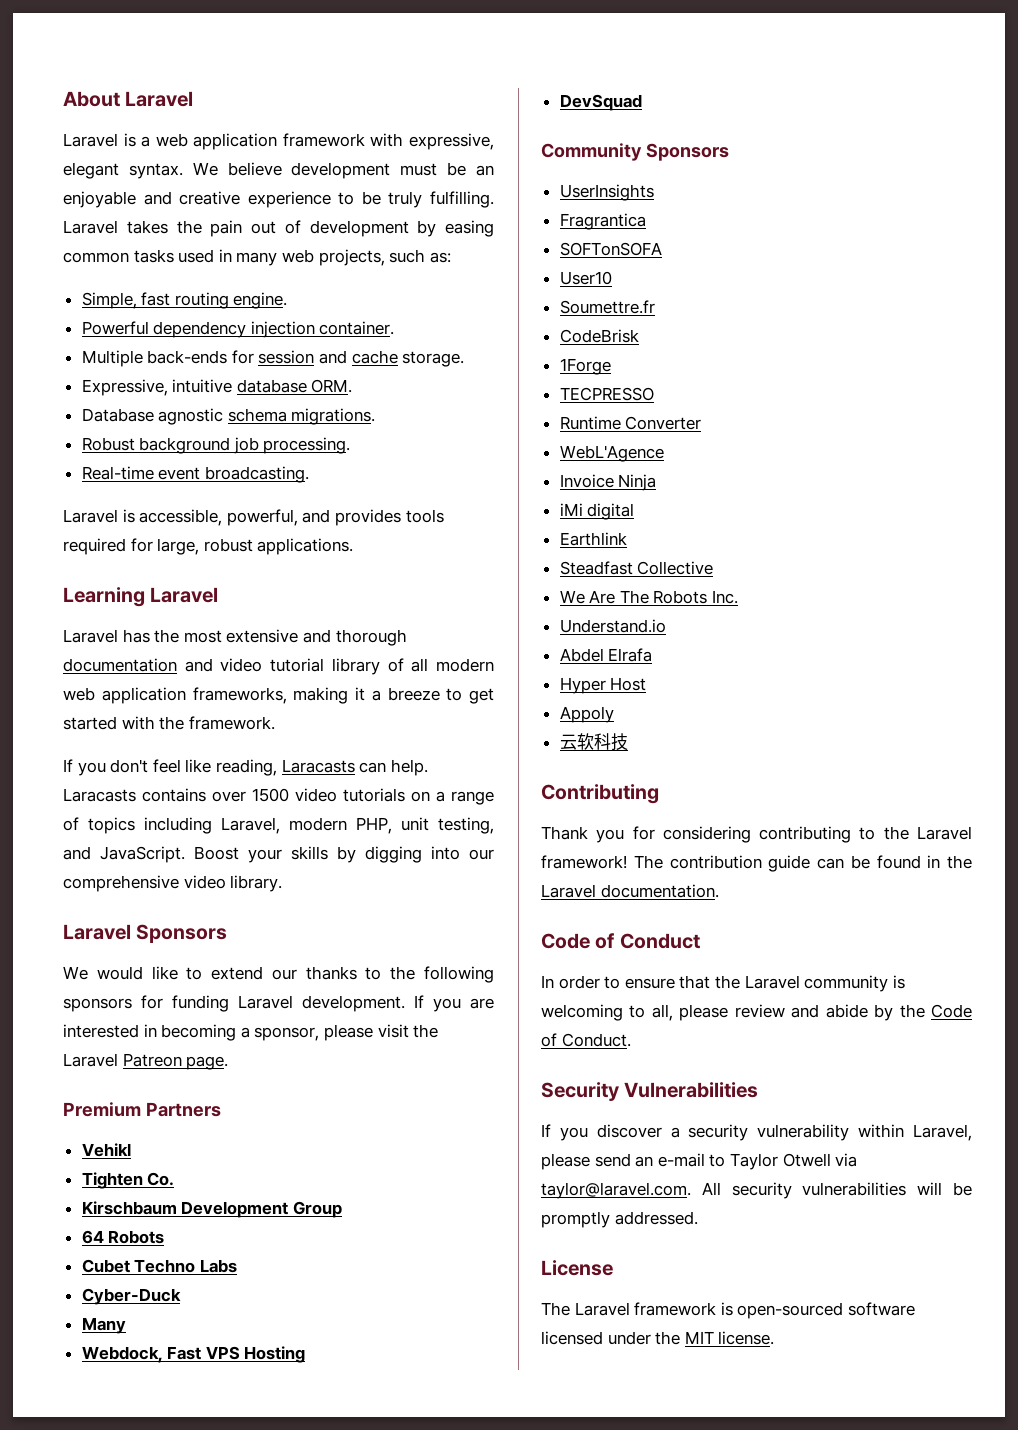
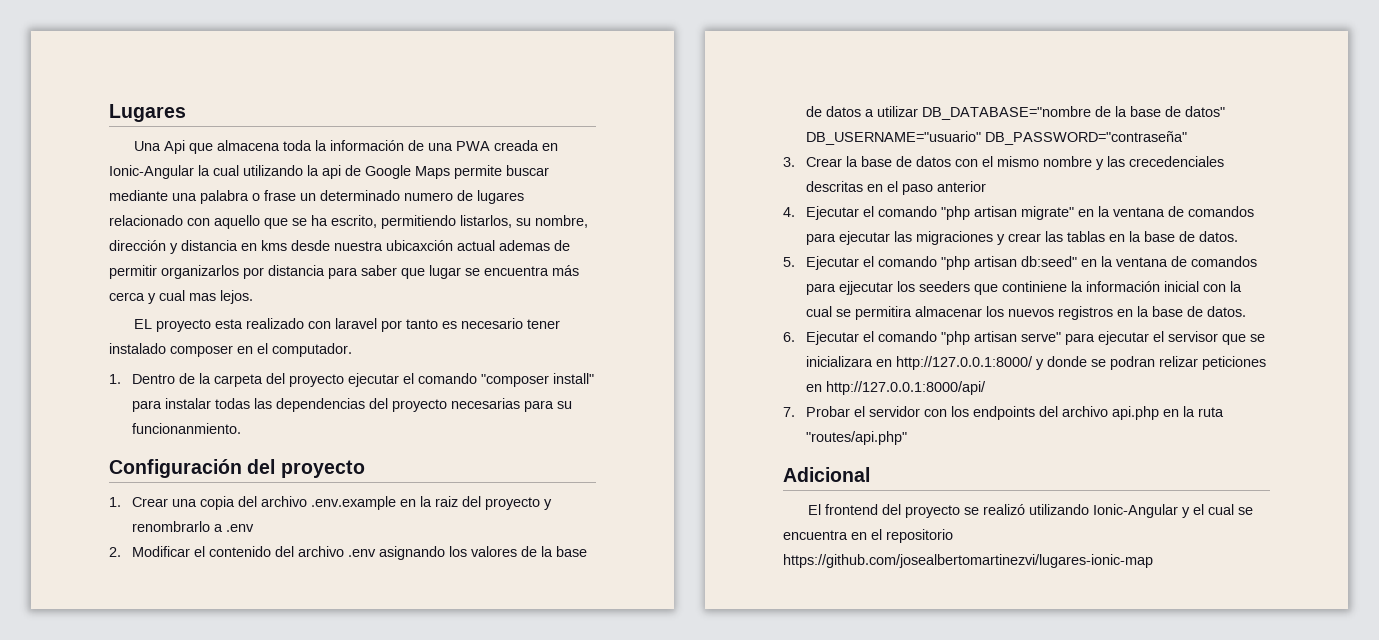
- About Laravel
- Laravel is a web application framework with expressive, elegant syntax. We believe development must be an enjoyable and creative experience to be truly fulfilling. Laravel takes the pain out of development by easing common tasks used in many web projects, such as:
- Simple, fast routing engine.
- Powerful dependency injection container.
- Multiple back-ends for session and cache storage.
- Expressive, intuitive database ORM.
- Database agnostic schema migrations.
- Robust background job processing.
- Real-time event broadcasting.
- Laravel is accessible, powerful, and provides tools required for large, robust applications.
- Learning Laravel
- Laravel has the most extensive and thorough documentation and video tutorial library of all modern web application frameworks, making it a breeze to get started with the framework.
- If you don't feel like reading, Laracasts can help. Laracasts contains over 1500 video tutorials on a range of topics including Laravel, modern PHP, unit testing, and JavaScript. Boost your skills by digging into our comprehensive video library.
- Laravel Sponsors
- We would like to extend our thanks to the following sponsors for funding Laravel development. If you are interested in becoming a sponsor, please visit the Laravel Patreon page.
- Premium Partners
- Vehikl
- Tighten Co.
- Kirschbaum Development Group
- 64 Robots
- Cubet Techno Labs
- Cyber-Duck
- Many
- Webdock, Fast VPS Hosting
- DevSquad
- Community Sponsors
- UserInsights
- Fragrantica
- SOFTonSOFA
- User10
- Soumettre.fr
- CodeBrisk
- 1Forge
- TECPRESSO
- Runtime Converter
- WebL'Agence
- Invoice Ninja
- iMi digital
- Earthlink
- Steadfast Collective
- We Are The Robots Inc.
- Understand.io
- Abdel Elrafa
- Hyper Host
- Appoly
- 云软科技
- Contributing
- Thank you for considering contributing to the Laravel framework! The contribution guide can be found in the Laravel documentation.
- Code of Conduct
- In order to ensure that the Laravel community is welcoming to all, please review and abide by the Code of Conduct.
- Security Vulnerabilities
- If you discover a security vulnerability within Laravel, please send an e-mail to Taylor Otwell via taylor@laravel.com. All security vulnerabilities will be promptly addressed.
- License
- The Laravel framework is open-sourced software licensed under the MIT license.
+ Lugares
+ Una Api que almacena toda la información de una PWA creada en Ionic-Angular la cual utilizando la api de Google Maps permite buscar mediante una palabra o frase un determinado numero de lugares relacionado con aquello que se ha escrito, permitiendo listarlos, su nombre, dirección y distancia en kms desde nuestra ubicaxción actual ademas de permitir organizarlos por distancia para saber que lugar se encuentra más cerca y cual mas lejos.
+ EL proyecto esta realizado con laravel por tanto es necesario tener instalado composer en el computador.
+ 1. Dentro de la carpeta del proyecto ejecutar el comando "composer install" para instalar todas las dependencias del proyecto necesarias para su funcionanmiento.
+ Configuración del proyecto
+ 1. Crear una copia del archivo .env.example en la raiz del proyecto y renombrarlo a .env
+ 2. Modificar el contenido del archivo .env asignando los valores de la base de datos a utilizar DB_DATABASE="nombre de la base de datos" DB_USERNAME="usuario" DB_PASSWORD="contraseña"
+ 3. Crear la base de datos con el mismo nombre y las crecedenciales descritas en el paso anterior
+ 4. Ejecutar el comando "php artisan migrate" en la ventana de comandos para ejecutar las migraciones y crear las tablas en la base de datos.
+ 5. Ejecutar el comando "php artisan db:seed" en la ventana de comandos para ejjecutar los seeders que continiene la información inicial con la cual se permitira almacenar los nuevos registros en la base de datos.
+ 6. Ejecutar el comando "php artisan serve" para ejecutar el servisor que se inicializara en http://127.0.0.1:8000/ y donde se podran relizar peticiones en http://127.0.0.1:8000/api/
+ 7. Probar el servidor con los endpoints del archivo api.php en la ruta "routes/api.php"
+ Adicional
+ El frontend del proyecto se realizó utilizando Ionic-Angular y el cual se encuentra en el repositorio https://github.com/josealbertomartinezvi/lugares-ionic-map

